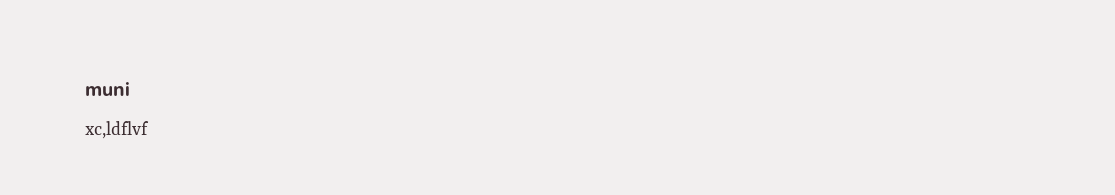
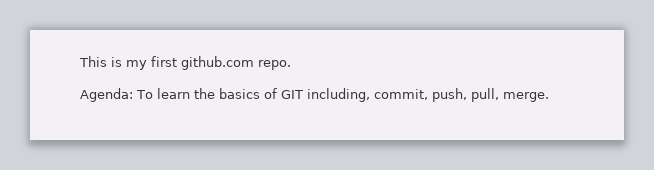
- muni
- xc,ldflvf
+ This is my first github.com repo.
+ Agenda: To learn the basics of GIT including, commit, push, pull, merge.

